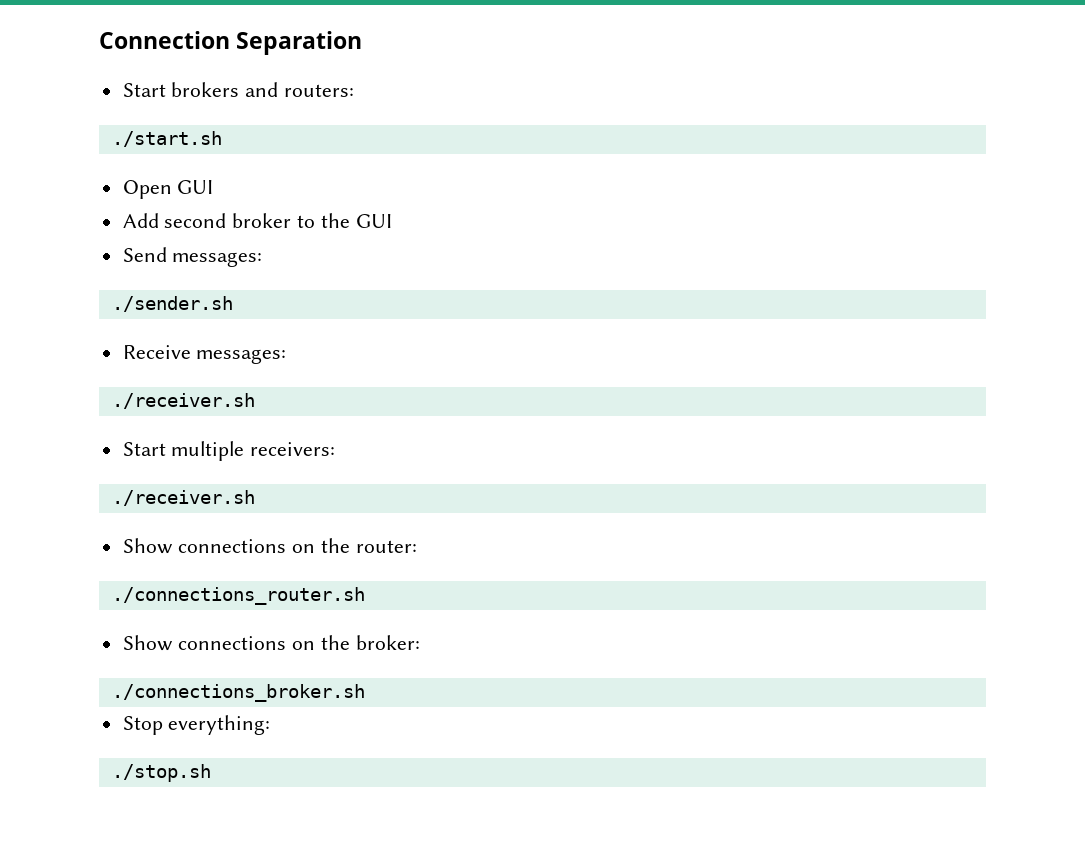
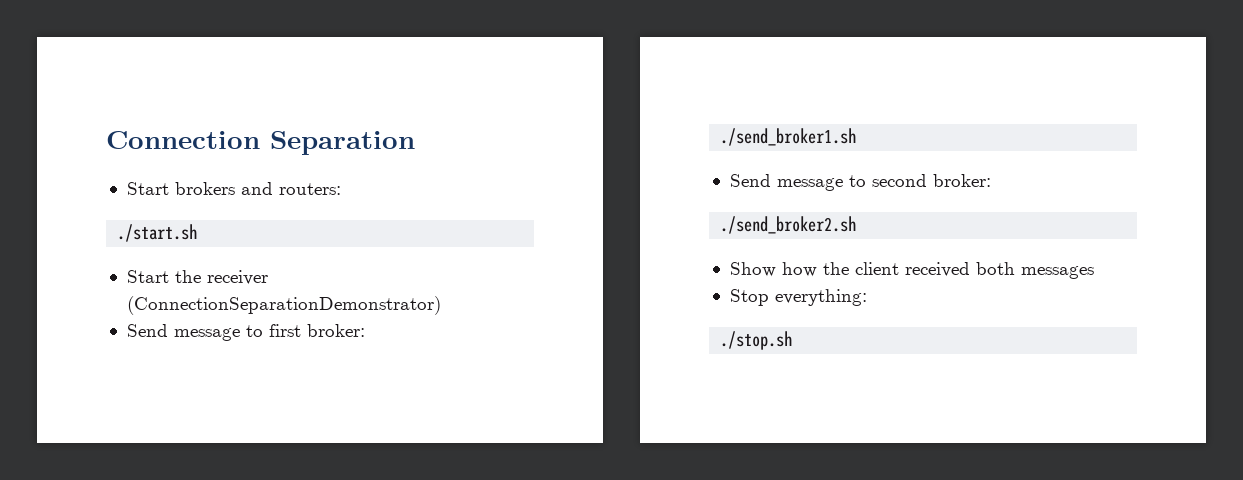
- Open GUI
- Add second broker to the GUI
- Send messages:
- ./sender.sh
- Receive messages:
- ./receiver.sh
- Start multiple receivers:
- ./receiver.sh
- Show connections on the router:
- ./connections_router.sh
- Show connections on the broker:
- ./connections_broker.sh
+ Start the receiver (ConnectionSeparationDemonstrator)
+ Send message to first broker:
+ ./send_broker1.sh
+ Send message to second broker:
+ ./send_broker2.sh
+ Show how the client received both messages

